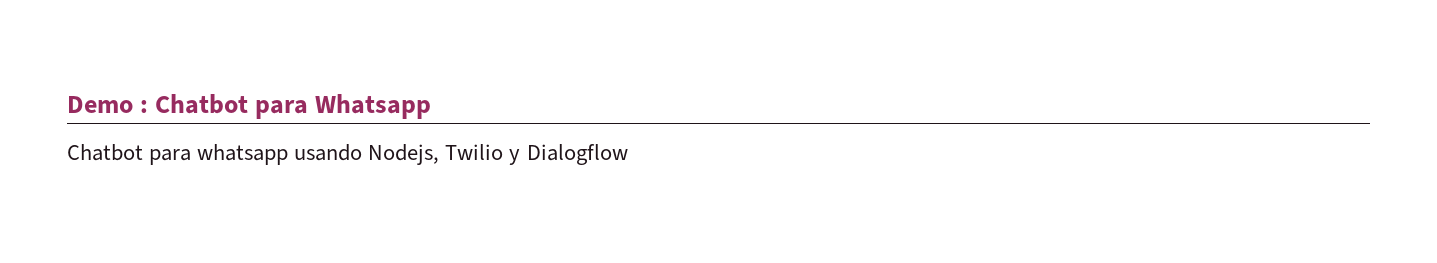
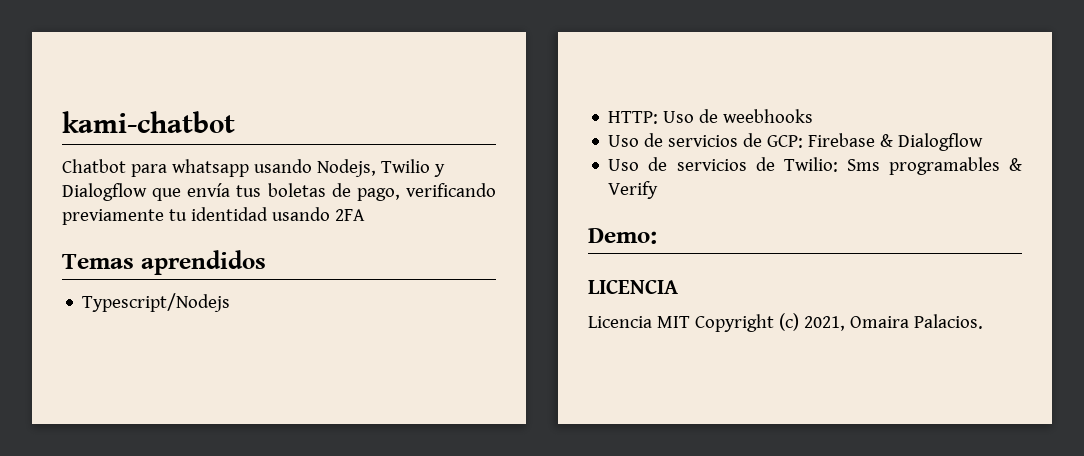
- Demo : Chatbot para Whatsapp
+ kami-chatbot
- Chatbot para whatsapp usando Nodejs, Twilio y Dialogflow
+ Chatbot para whatsapp usando Nodejs, Twilio y Dialogflow que envía tus boletas de pago, verificando previamente tu identidad usando 2FA
+ Temas aprendidos
+ Typescript/Nodejs
+ HTTP: Uso de weebhooks
+ Uso de servicios de GCP: Firebase & Dialogflow
+ Uso de servicios de Twilio: Sms programables & Verify
+ Demo:
+ LICENCIA
+ Licencia MIT Copyright (c) 2021, Omaira Palacios.

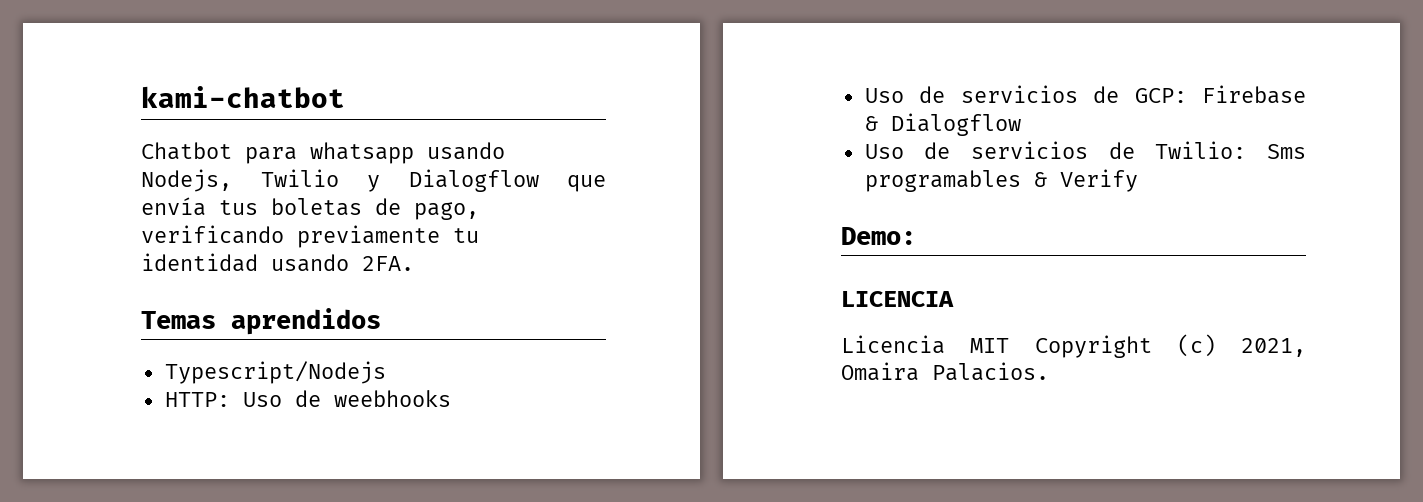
- Chatbot para whatsapp usando Nodejs, Twilio y Dialogflow que envía tus boletas de pago, verificando previamente tu identidad usando 2FA
+ Chatbot para whatsapp usando Nodejs, Twilio y Dialogflow que envía tus boletas de pago, verificando previamente tu identidad usando 2FA.

